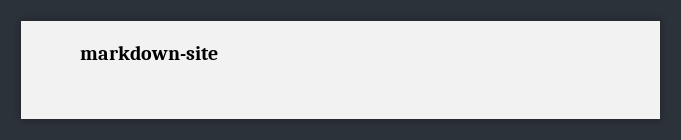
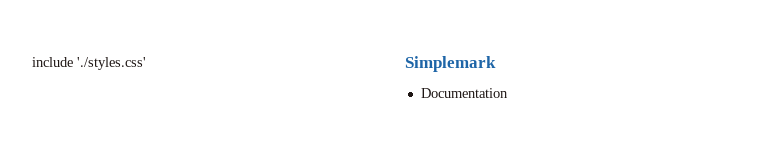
- markdown-site
+ include './styles.css'
+ Simplemark
+ Documentation

